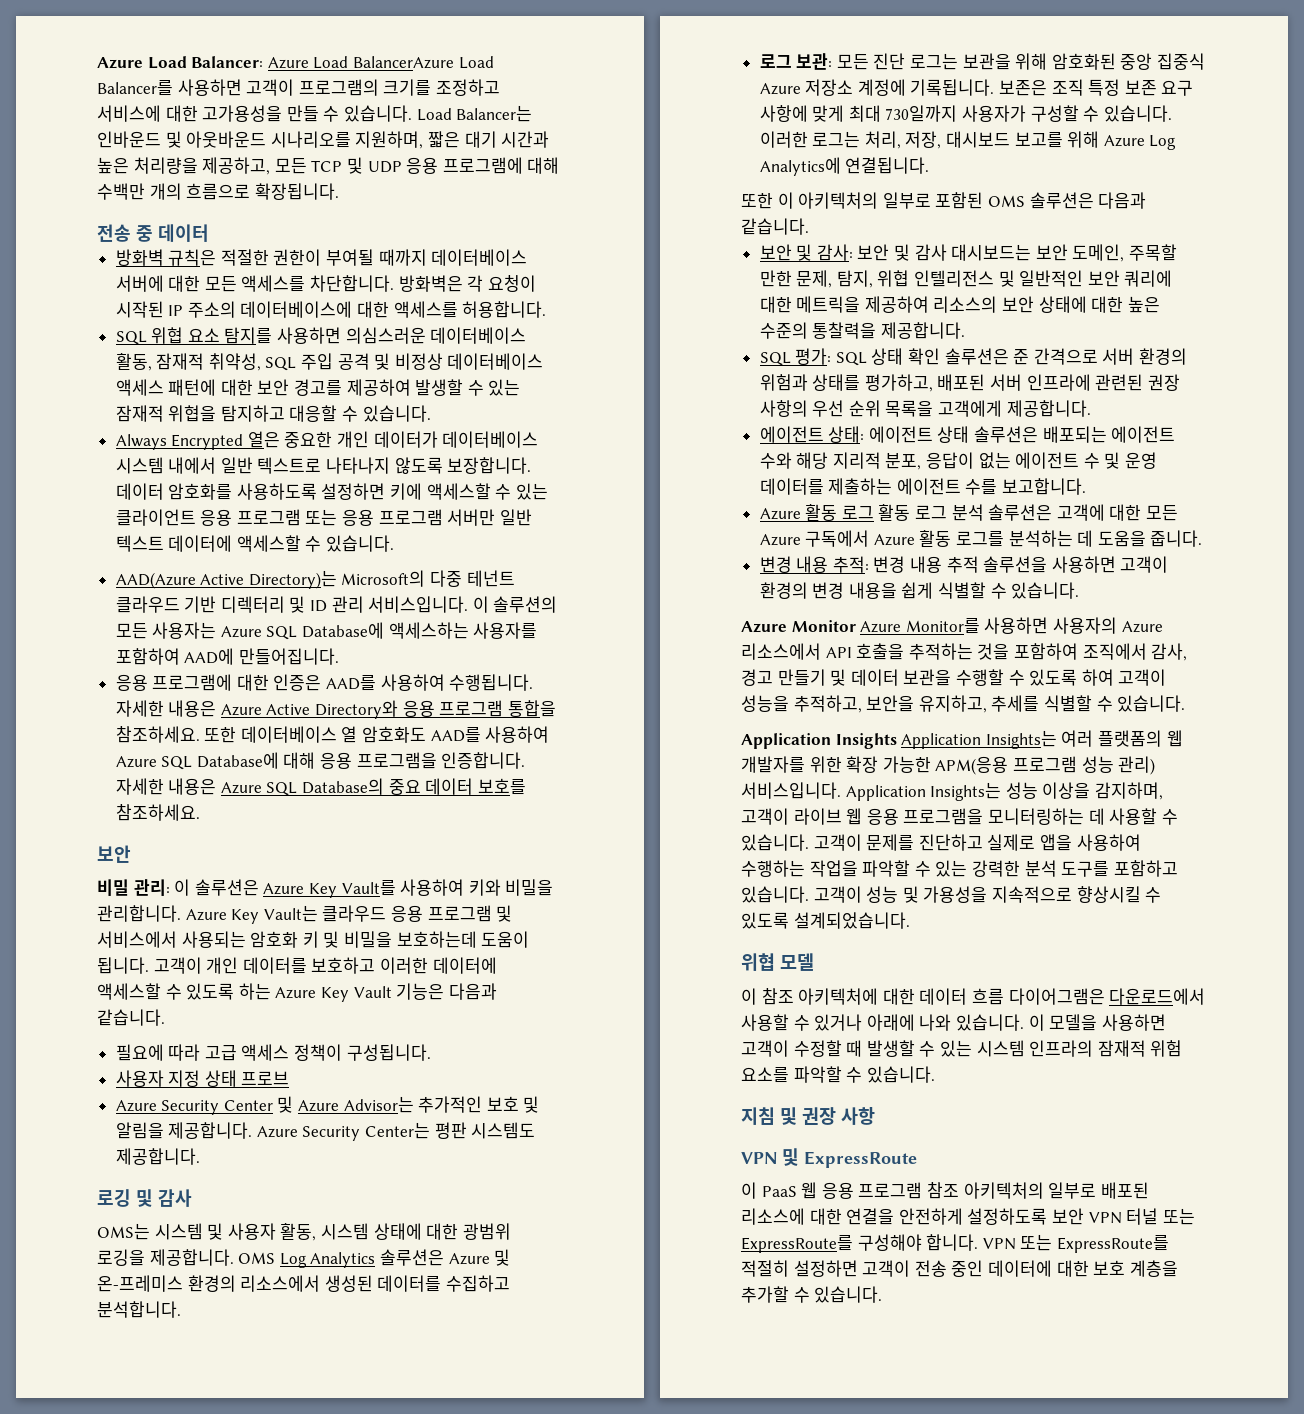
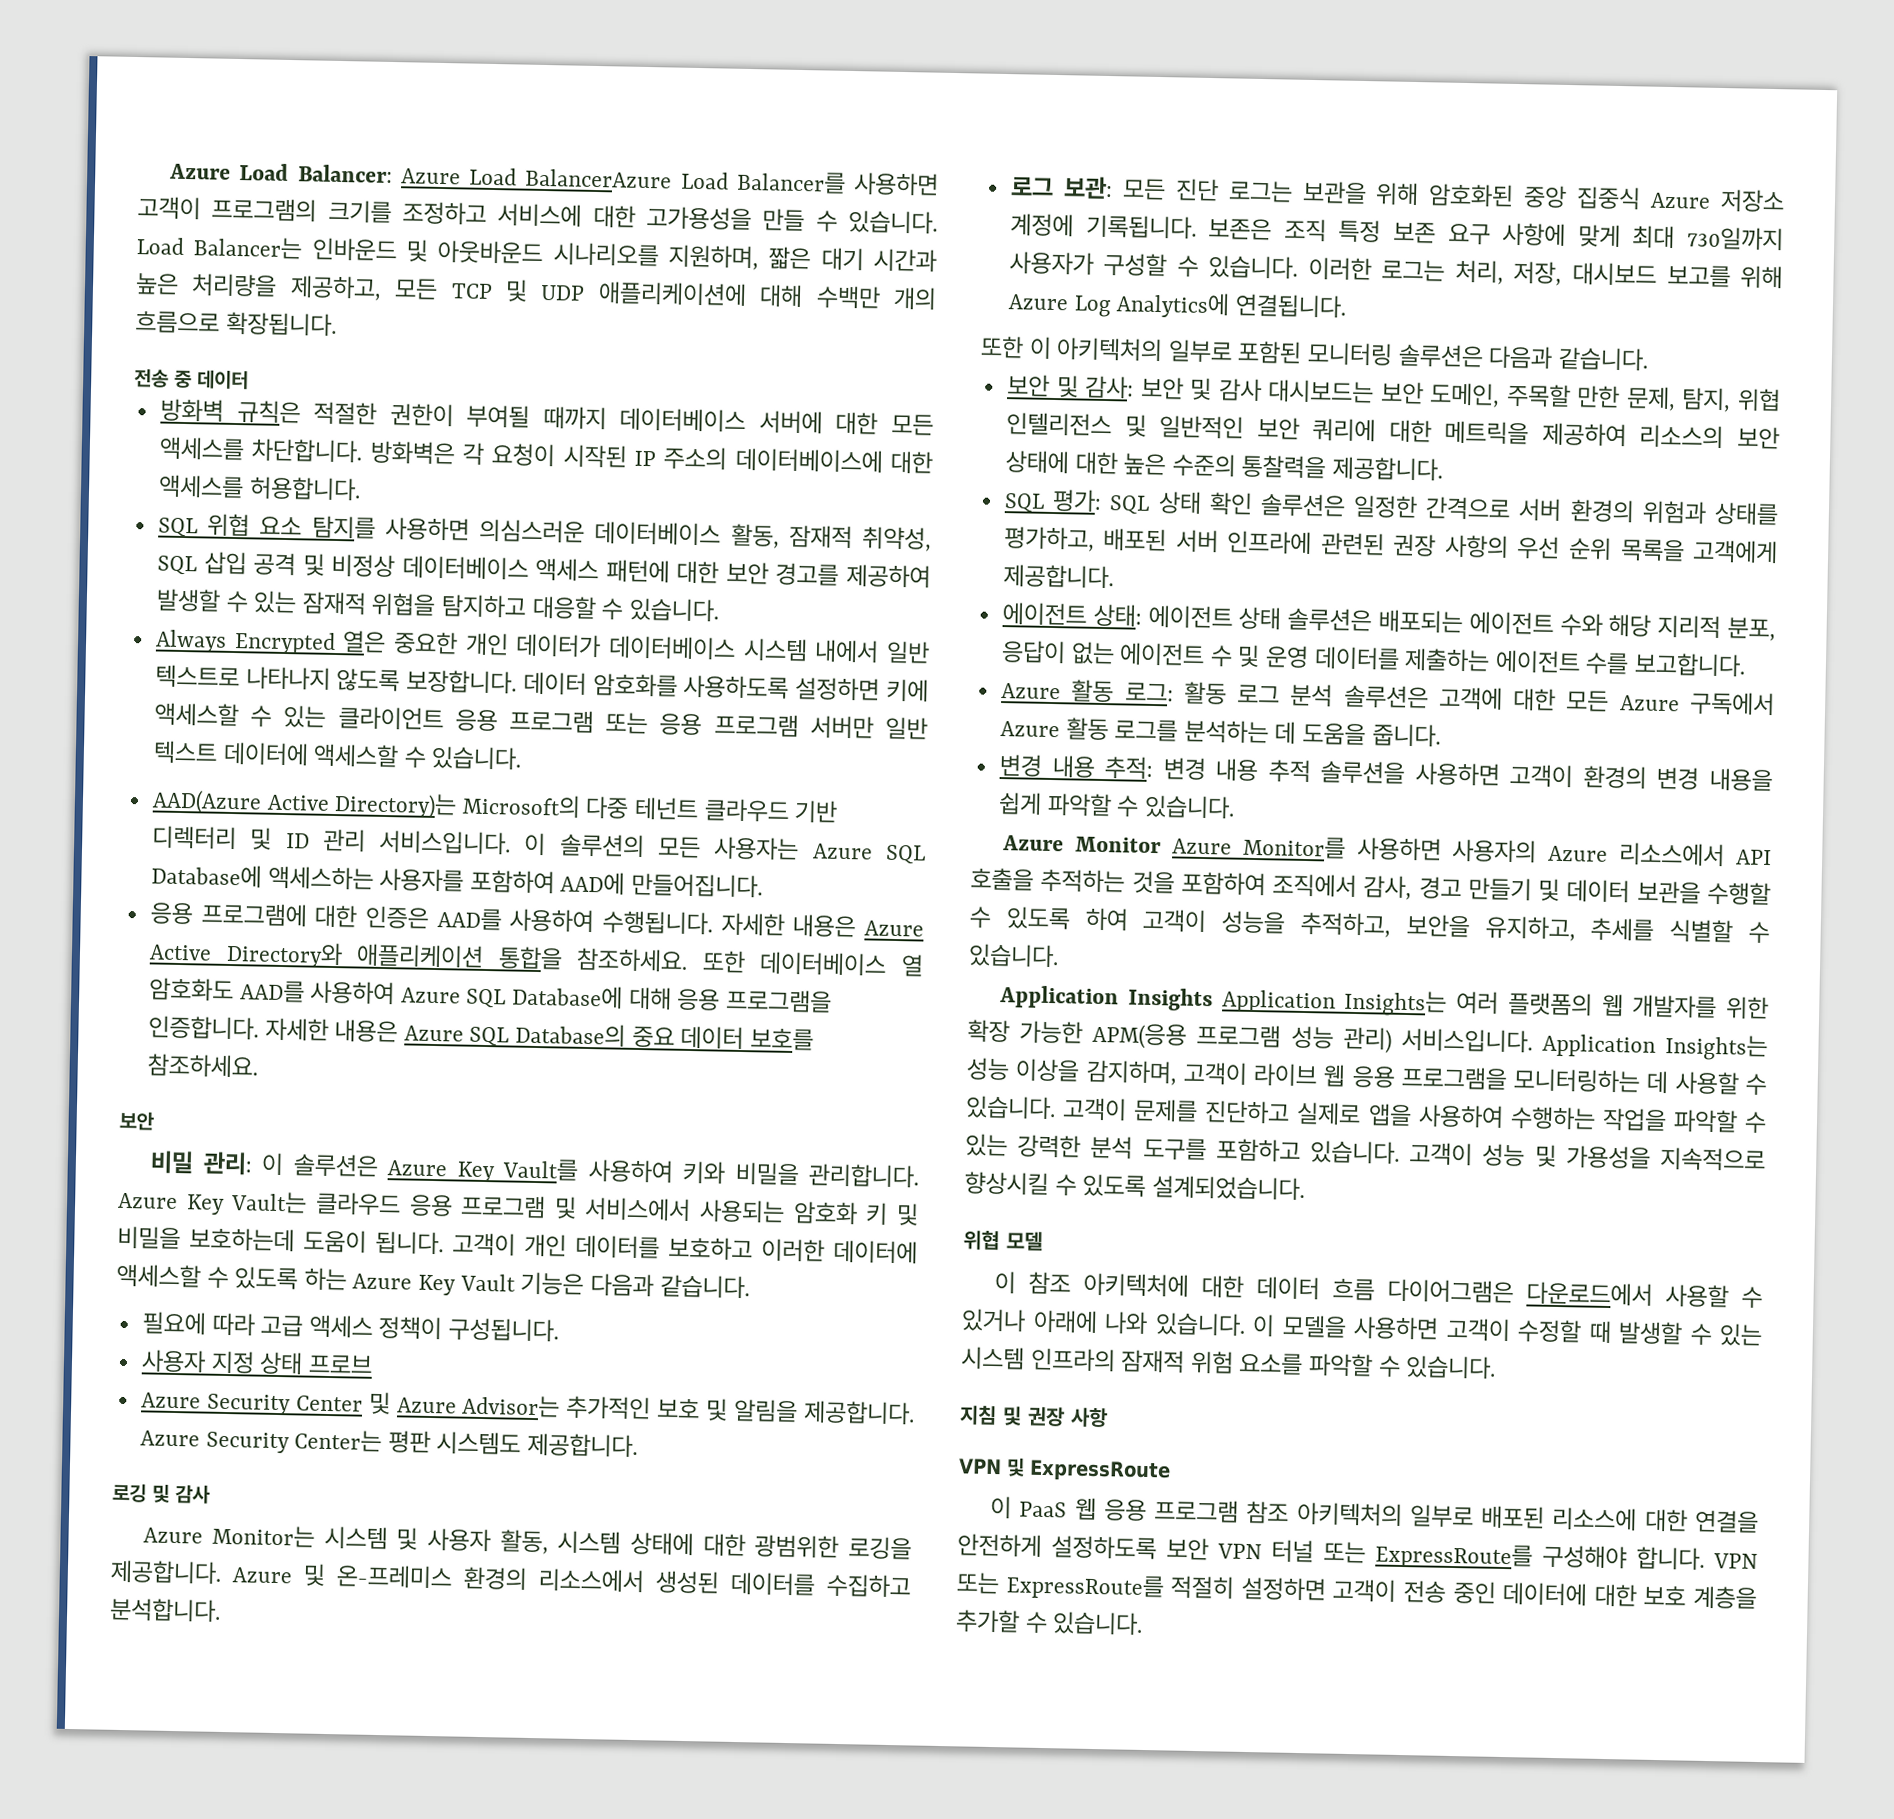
- Load Balancer는 인바운드 및 아웃바운드 시나리오를 지원하며, 짧은 대기 시간과 높은 처리량을 제공하고, 모든 TCP 및 UDP 응용 프로그램에 대해 수백만 개의 흐름으로 확장됩니다.
+ Load Balancer는 인바운드 및 아웃바운드 시나리오를 지원하며, 짧은 대기 시간과 높은 처리량을 제공하고, 모든 TCP 및 UDP 애플리케이션에 대해 수백만 개의 흐름으로 확장됩니다.
- SQL 위협 요소 탐지를 사용하면 의심스러운 데이터베이스 활동, 잠재적 취약성, SQL 주입 공격 및 비정상 데이터베이스 액세스 패턴에 대한 보안 경고를 제공하여 발생할 수 있는 잠재적 위협을 탐지하고 대응할 수 있습니다.
+ SQL 위협 요소 탐지를 사용하면 의심스러운 데이터베이스 활동, 잠재적 취약성, SQL 삽입 공격 및 비정상 데이터베이스 액세스 패턴에 대한 보안 경고를 제공하여 발생할 수 있는 잠재적 위협을 탐지하고 대응할 수 있습니다.
- 자세한 내용은 Azure Active Directory와 응용 프로그램 통합을 참조하세요.
+ 자세한 내용은 Azure Active Directory와 애플리케이션 통합을 참조하세요.
- OMS는 시스템 및 사용자 활동, 시스템 상태에 대한 광범위 로깅을 제공합니다.
+ Azure Monitor는 시스템 및 사용자 활동, 시스템 상태에 대한 광범위한 로깅을 제공합니다.
- OMS Log Analytics 솔루션은 Azure 및 온-프레미스 환경의 리소스에서 생성된 데이터를 수집하고 분석합니다.
+ Azure 및 온-프레미스 환경의 리소스에서 생성된 데이터를 수집하고 분석합니다.
- 또한 이 아키텍처의 일부로 포함된 OMS 솔루션은 다음과 같습니다.
+ 또한 이 아키텍처의 일부로 포함된 모니터링 솔루션은 다음과 같습니다.
- SQL 평가: SQL 상태 확인 솔루션은 준 간격으로 서버 환경의 위험과 상태를 평가하고, 배포된 서버 인프라에 관련된 권장 사항의 우선 순위 목록을 고객에게 제공합니다.
+ SQL 평가: SQL 상태 확인 솔루션은 일정한 간격으로 서버 환경의 위험과 상태를 평가하고, 배포된 서버 인프라에 관련된 권장 사항의 우선 순위 목록을 고객에게 제공합니다.
- Azure 활동 로그 활동 로그 분석 솔루션은 고객에 대한 모든 Azure 구독에서 Azure 활동 로그를 분석하는 데 도움을 줍니다.
+ Azure 활동 로그: 활동 로그 분석 솔루션은 고객에 대한 모든 Azure 구독에서 Azure 활동 로그를 분석하는 데 도움을 줍니다.
- 변경 내용 추적: 변경 내용 추적 솔루션을 사용하면 고객이 환경의 변경 내용을 쉽게 식별할 수 있습니다.
+ 변경 내용 추적: 변경 내용 추적 솔루션을 사용하면 고객이 환경의 변경 내용을 쉽게 파악할 수 있습니다.

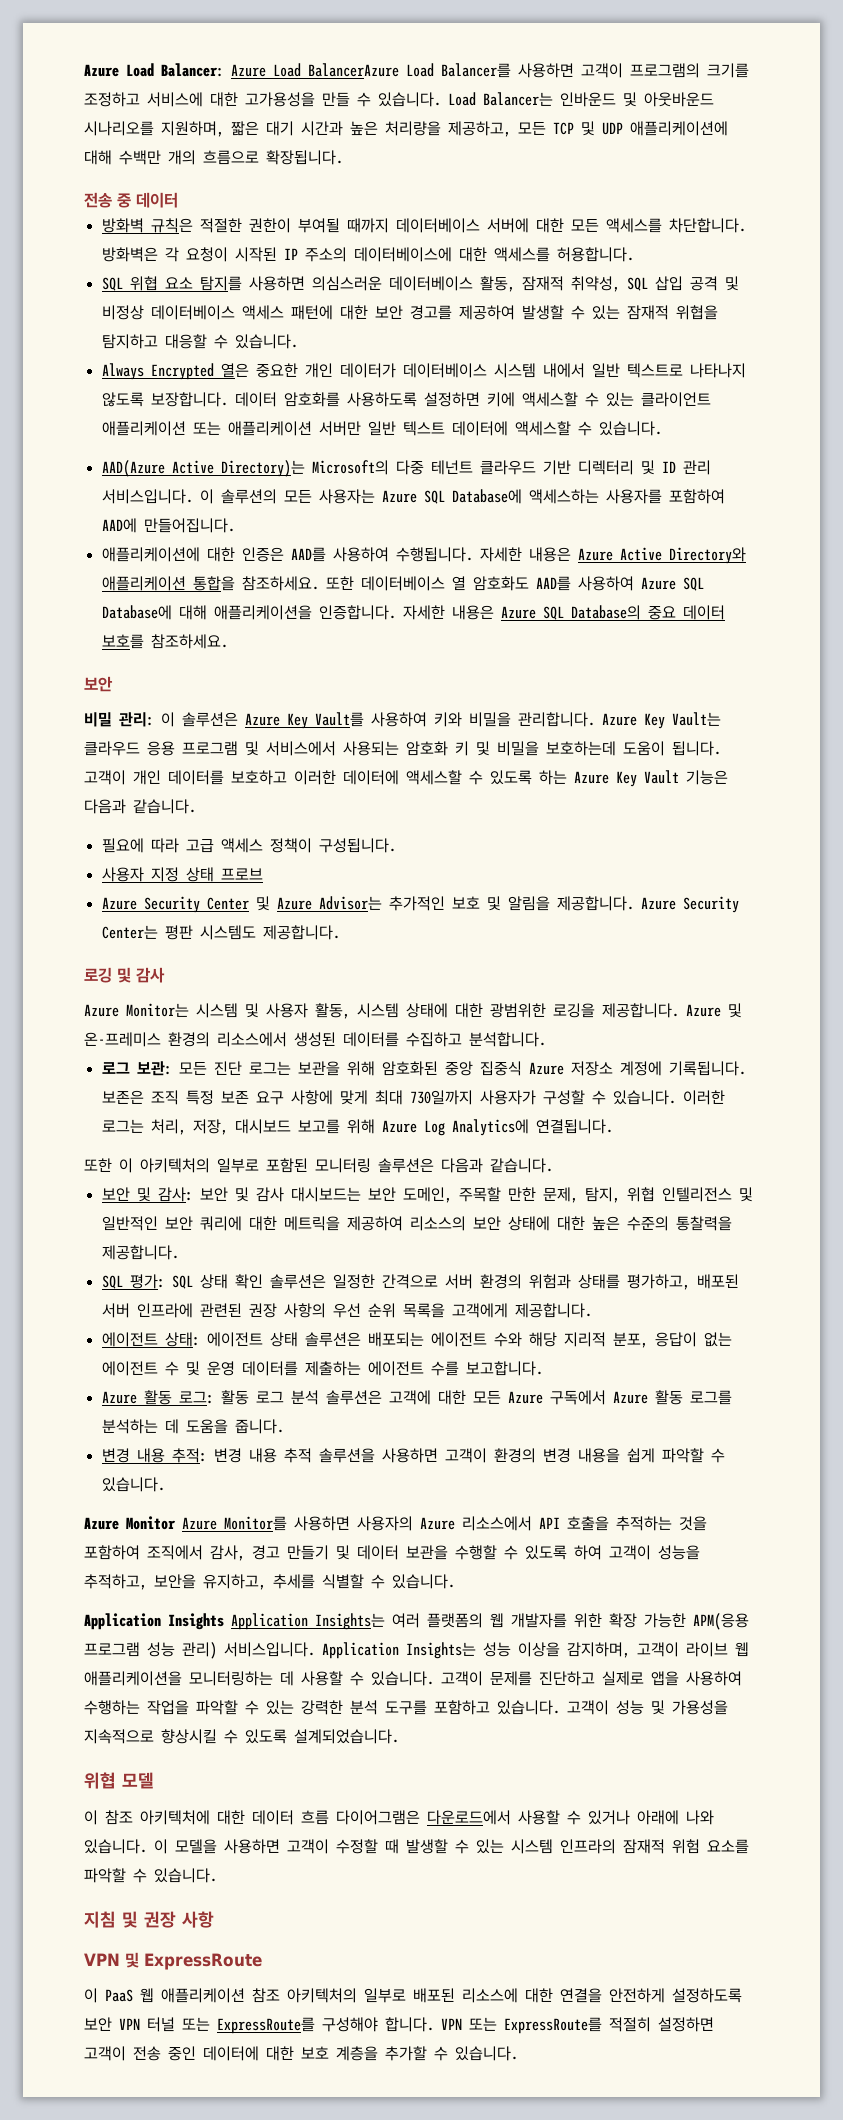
- 데이터 암호화를 사용하도록 설정하면 키에 액세스할 수 있는 클라이언트 응용 프로그램 또는 응용 프로그램 서버만 일반 텍스트 데이터에 액세스할 수 있습니다.
+ 데이터 암호화를 사용하도록 설정하면 키에 액세스할 수 있는 클라이언트 애플리케이션 또는 애플리케이션 서버만 일반 텍스트 데이터에 액세스할 수 있습니다.
- 응용 프로그램에 대한 인증은 AAD를 사용하여 수행됩니다.
+ 애플리케이션에 대한 인증은 AAD를 사용하여 수행됩니다.
- 또한 데이터베이스 열 암호화도 AAD를 사용하여 Azure SQL Database에 대해 응용 프로그램을 인증합니다.
+ 또한 데이터베이스 열 암호화도 AAD를 사용하여 Azure SQL Database에 대해 애플리케이션을 인증합니다.
- Application Insights는 성능 이상을 감지하며, 고객이 라이브 웹 응용 프로그램을 모니터링하는 데 사용할 수 있습니다.
+ Application Insights는 성능 이상을 감지하며, 고객이 라이브 웹 애플리케이션을 모니터링하는 데 사용할 수 있습니다.
- 이 PaaS 웹 응용 프로그램 참조 아키텍처의 일부로 배포된 리소스에 대한 연결을 안전하게 설정하도록 보안 VPN 터널 또는 ExpressRoute를 구성해야 합니다.
+ 이 PaaS 웹 애플리케이션 참조 아키텍처의 일부로 배포된 리소스에 대한 연결을 안전하게 설정하도록 보안 VPN 터널 또는 ExpressRoute를 구성해야 합니다.

